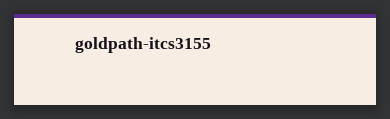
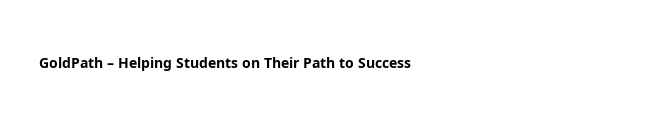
- goldpath-itcs3155
+ GoldPath – Helping Students on Their Path to Success

